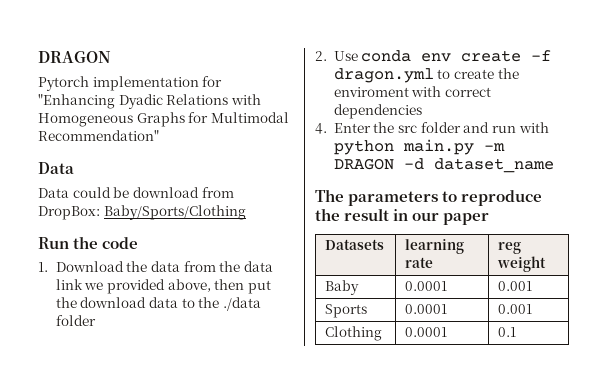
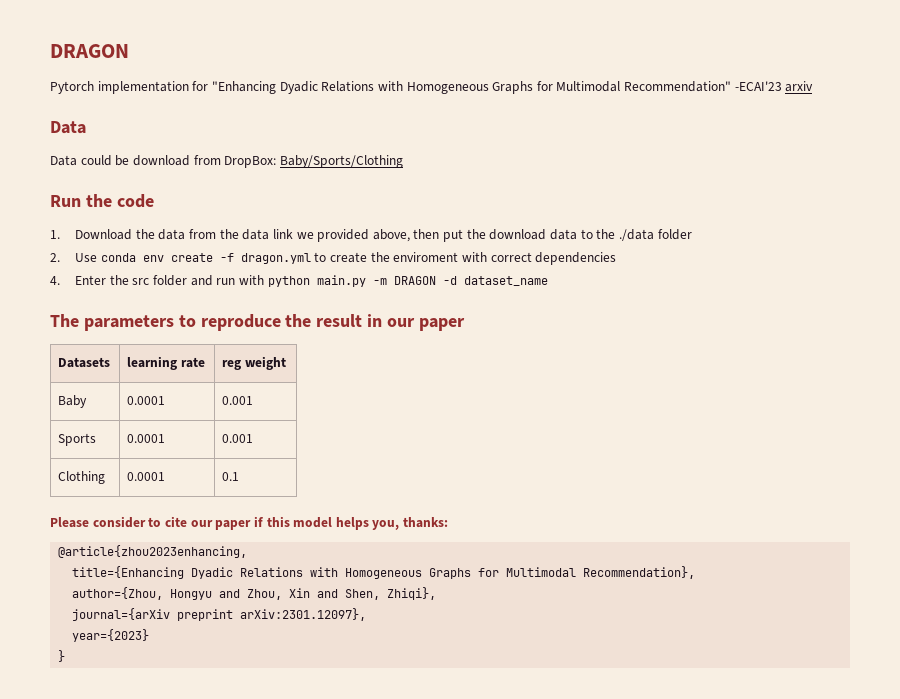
- Pytorch implementation for "Enhancing Dyadic Relations with Homogeneous Graphs for Multimodal Recommendation"
+ Pytorch implementation for "Enhancing Dyadic Relations with Homogeneous Graphs for Multimodal Recommendation" -ECAI'23 arxiv
+ Please consider to cite our paper if this model helps you, thanks:
+ @article{zhou2023enhancing,
+ title={Enhancing Dyadic Relations with Homogeneous Graphs for Multimodal Recommendation},
+ author={Zhou, Hongyu and Zhou, Xin and Shen, Zhiqi},
+ journal={arXiv preprint arXiv:2301.12097},
+ year={2023}
+ }

